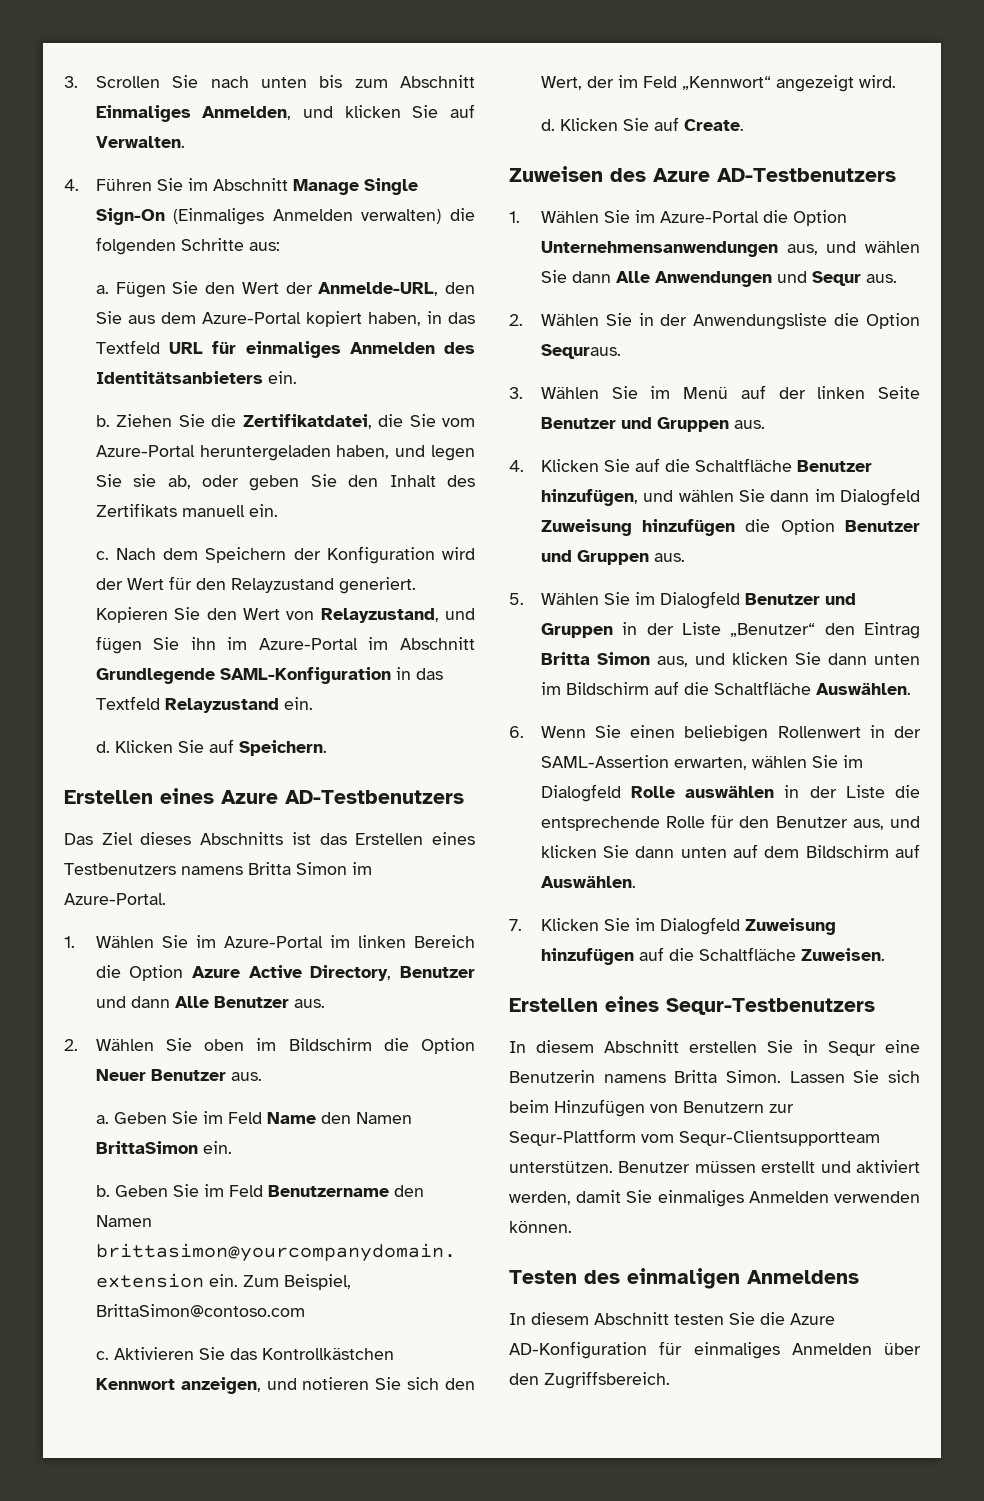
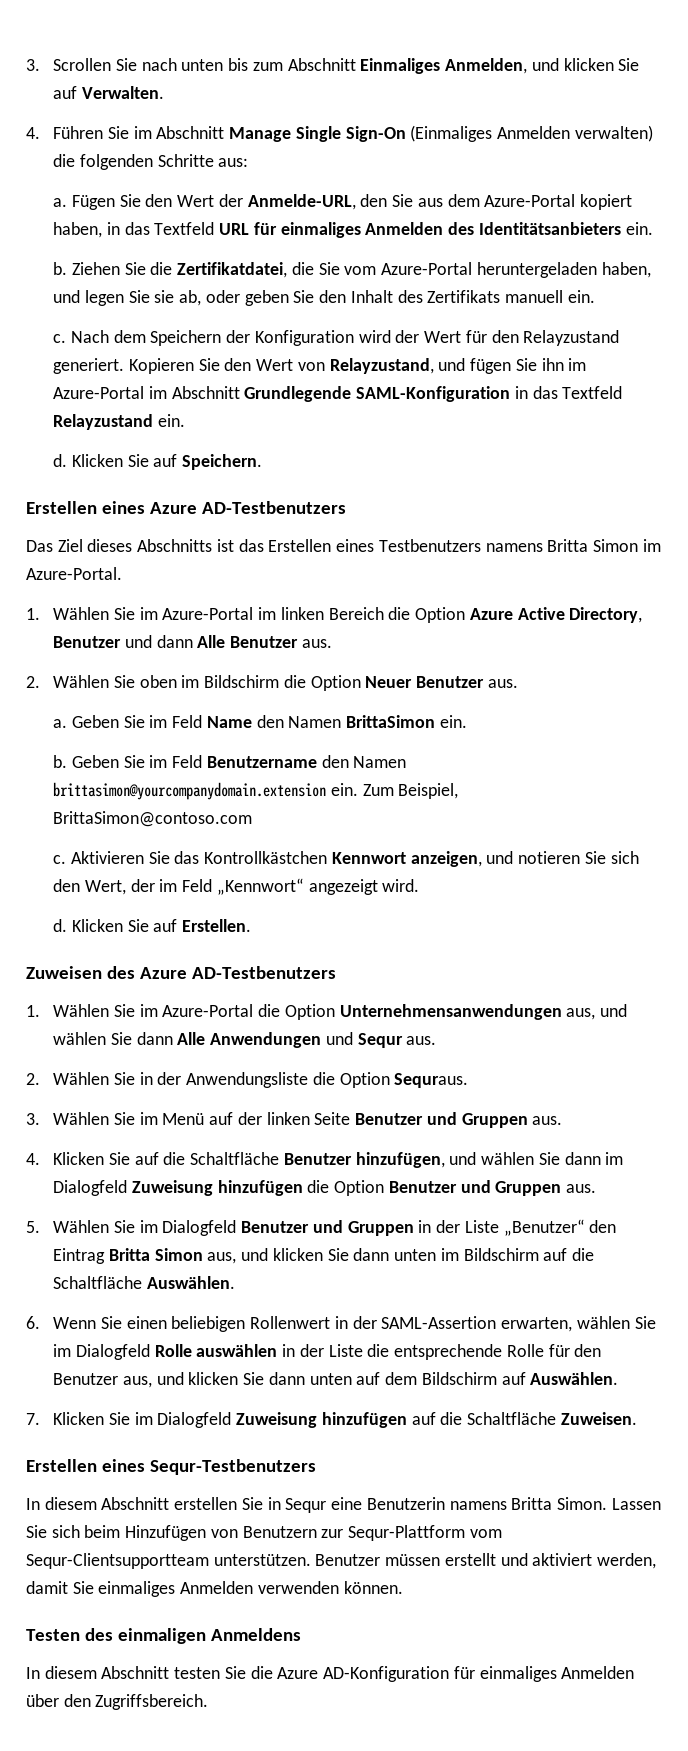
- Klicken Sie auf Create.
+ Klicken Sie auf Erstellen.

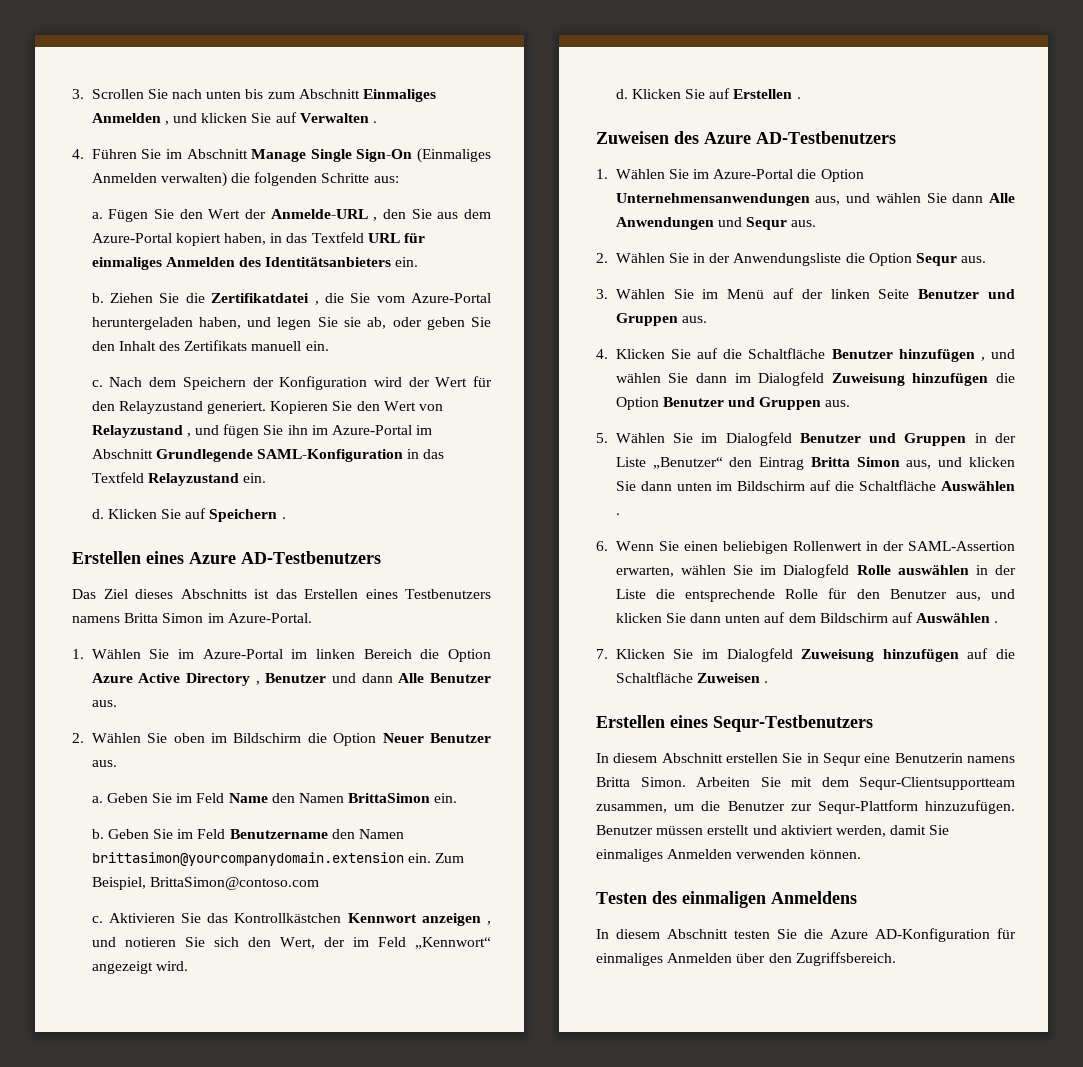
- 3. Scrollen Sie nach unten bis zum Abschnitt Einmaliges Anmelden, und klicken Sie auf Verwalten.
+ 3. Scrollen Sie nach unten bis zum Abschnitt Einmaliges Anmelden , und klicken Sie auf Verwalten .
- Fügen Sie den Wert der Anmelde-URL, den Sie aus dem Azure-Portal kopiert haben, in das Textfeld URL für einmaliges Anmelden des Identitätsanbieters ein.
+ Fügen Sie den Wert der Anmelde-URL , den Sie aus dem Azure-Portal kopiert haben, in das Textfeld URL für einmaliges Anmelden des Identitätsanbieters ein.
- Ziehen Sie die Zertifikatdatei, die Sie vom Azure-Portal heruntergeladen haben, und legen Sie sie ab, oder geben Sie den Inhalt des Zertifikats manuell ein.
+ Ziehen Sie die Zertifikatdatei , die Sie vom Azure-Portal heruntergeladen haben, und legen Sie sie ab, oder geben Sie den Inhalt des Zertifikats manuell ein.
- Kopieren Sie den Wert von Relayzustand, und fügen Sie ihn im Azure-Portal im Abschnitt Grundlegende SAML-Konfiguration in das Textfeld Relayzustand ein.
+ Kopieren Sie den Wert von Relayzustand , und fügen Sie ihn im Azure-Portal im Abschnitt Grundlegende SAML-Konfiguration in das Textfeld Relayzustand ein.
- Klicken Sie auf Speichern.
+ Klicken Sie auf Speichern .
- 1. Wählen Sie im Azure-Portal im linken Bereich die Option Azure Active Directory, Benutzer und dann Alle Benutzer aus.
+ 1. Wählen Sie im Azure-Portal im linken Bereich die Option Azure Active Directory , Benutzer und dann Alle Benutzer aus.
- Aktivieren Sie das Kontrollkästchen Kennwort anzeigen, und notieren Sie sich den Wert, der im Feld „Kennwort“ angezeigt wird.
+ Aktivieren Sie das Kontrollkästchen Kennwort anzeigen , und notieren Sie sich den Wert, der im Feld „Kennwort“ angezeigt wird.
- Klicken Sie auf Erstellen.
+ Klicken Sie auf Erstellen .
- 2. Wählen Sie in der Anwendungsliste die Option Sequraus.
+ 2. Wählen Sie in der Anwendungsliste die Option Sequr aus.
- 4. Klicken Sie auf die Schaltfläche Benutzer hinzufügen, und wählen Sie dann im Dialogfeld Zuweisung hinzufügen die Option Benutzer und Gruppen aus.
+ 4. Klicken Sie auf die Schaltfläche Benutzer hinzufügen , und wählen Sie dann im Dialogfeld Zuweisung hinzufügen die Option Benutzer und Gruppen aus.
- 5. Wählen Sie im Dialogfeld Benutzer und Gruppen in der Liste „Benutzer“ den Eintrag Britta Simon aus, und klicken Sie dann unten im Bildschirm auf die Schaltfläche Auswählen.
+ 5. Wählen Sie im Dialogfeld Benutzer und Gruppen in der Liste „Benutzer“ den Eintrag Britta Simon aus, und klicken Sie dann unten im Bildschirm auf die Schaltfläche Auswählen .
- 6. Wenn Sie einen beliebigen Rollenwert in der SAML-Assertion erwarten, wählen Sie im Dialogfeld Rolle auswählen in der Liste die entsprechende Rolle für den Benutzer aus, und klicken Sie dann unten auf dem Bildschirm auf Auswählen.
+ 6. Wenn Sie einen beliebigen Rollenwert in der SAML-Assertion erwarten, wählen Sie im Dialogfeld Rolle auswählen in der Liste die entsprechende Rolle für den Benutzer aus, und klicken Sie dann unten auf dem Bildschirm auf Auswählen .
- 7. Klicken Sie im Dialogfeld Zuweisung hinzufügen auf die Schaltfläche Zuweisen.
+ 7. Klicken Sie im Dialogfeld Zuweisung hinzufügen auf die Schaltfläche Zuweisen .
- Lassen Sie sich beim Hinzufügen von Benutzern zur Sequr-Plattform vom Sequr-Clientsupportteam unterstützen.
+ Arbeiten Sie mit dem Sequr-Clientsupportteam zusammen, um die Benutzer zur Sequr-Plattform hinzuzufügen.

